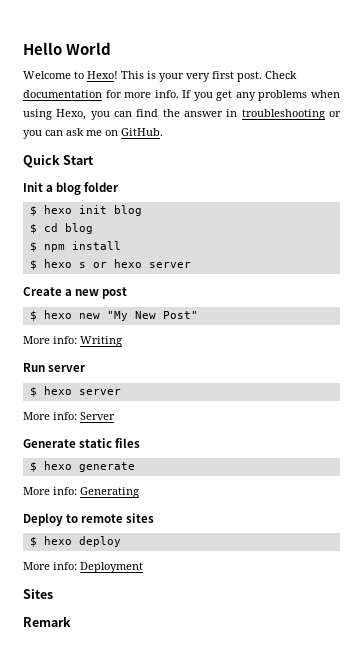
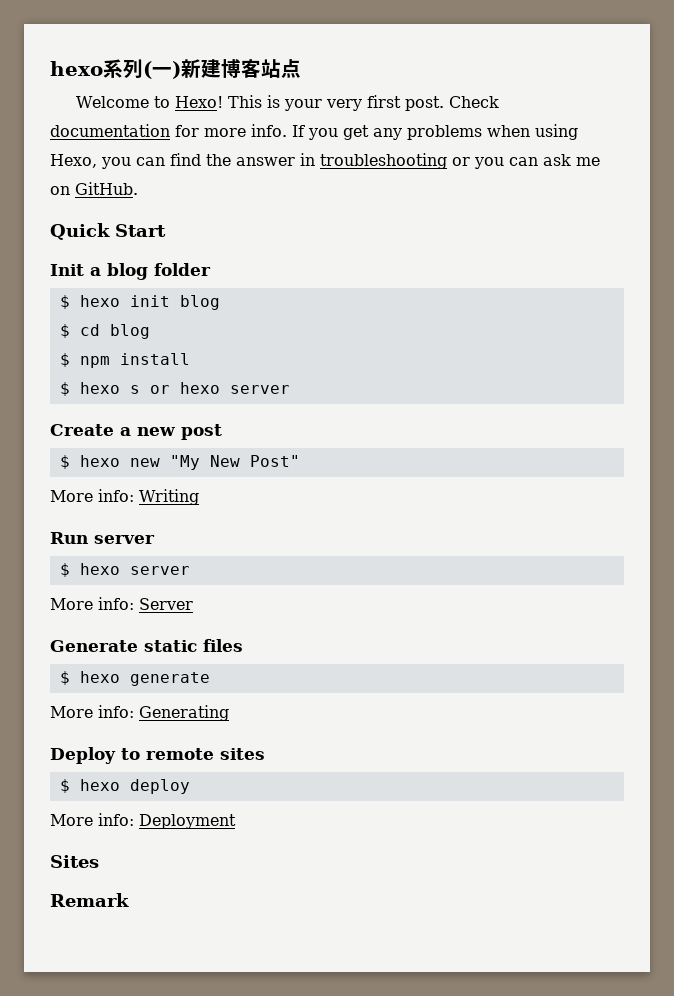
- Hello World
+ hexo系列(一)新建博客站点

